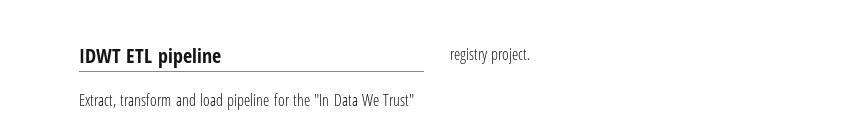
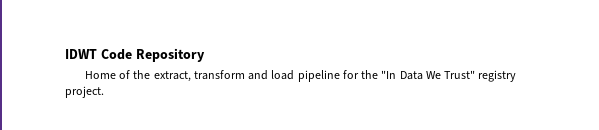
- IDWT ETL pipeline
- Extract, transform and load pipeline for the "In Data We Trust" registry project.
+ IDWT Code Repository
+ Home of the extract, transform and load pipeline for the "In Data We Trust" registry project.

